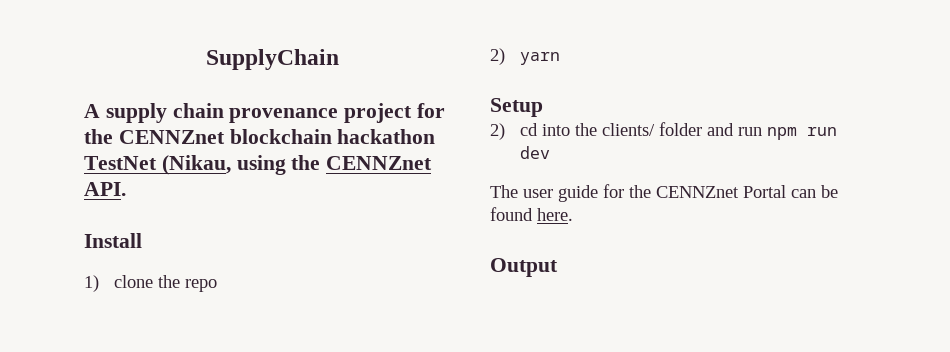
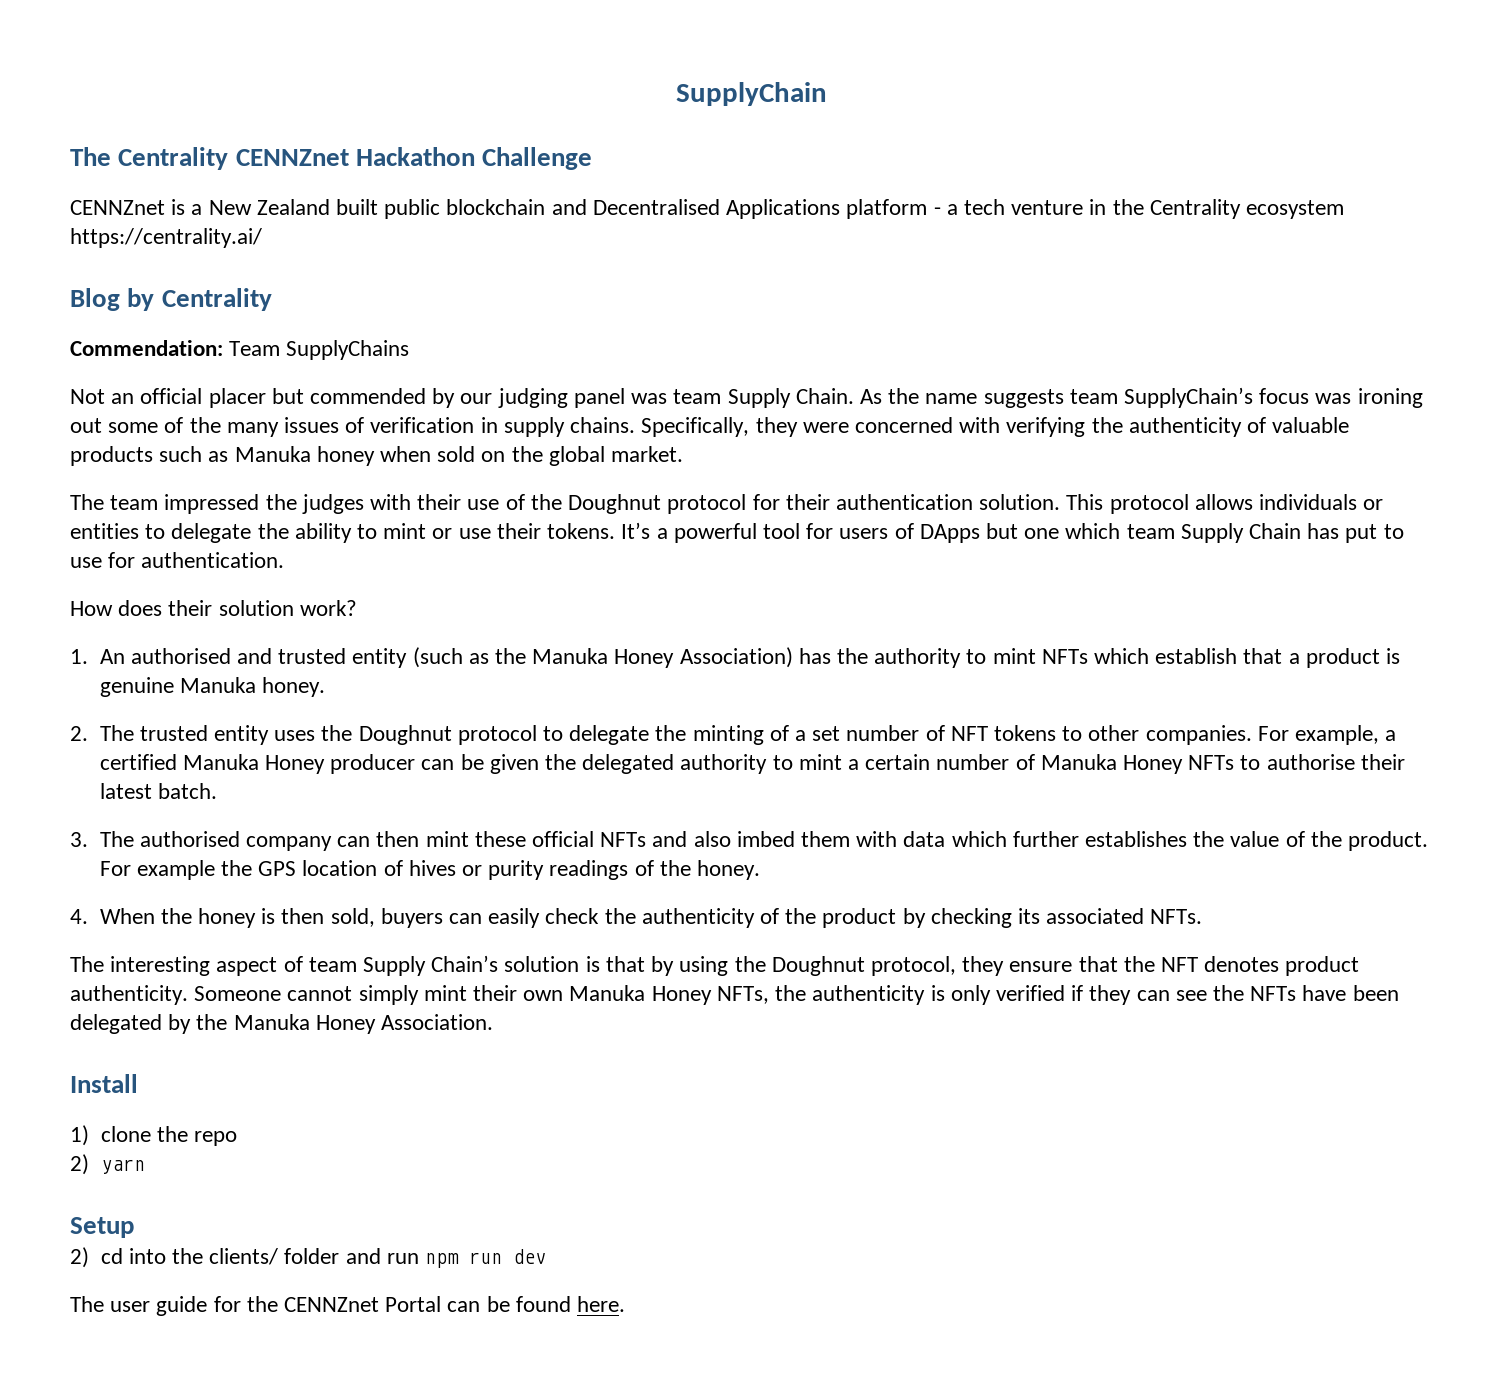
- A supply chain provenance project for the CENNZnet blockchain hackathon TestNet (Nikau, using the CENNZnet API.
+ The Centrality CENNZnet Hackathon Challenge
+ CENNZnet is a New Zealand built public blockchain and Decentralised Applications platform - a tech venture in the Centrality ecosystem https://centrality.ai/
+ Blog by Centrality
+ Commendation: Team SupplyChains
+ Not an official placer but commended by our judging panel was team Supply Chain. As the name suggests team SupplyChain’s focus was ironing out some of the many issues of verification in supply chains. Specifically, they were concerned with verifying the authenticity of valuable products such as Manuka honey when sold on the global market.
+ The team impressed the judges with their use of the Doughnut protocol for their authentication solution. This protocol allows individuals or entities to delegate the ability to mint or use their tokens. It’s a powerful tool for users of DApps but one which team Supply Chain has put to use for authentication.
+ How does their solution work?
+ 1. An authorised and trusted entity (such as the Manuka Honey Association) has the authority to mint NFTs which establish that a product is genuine Manuka honey.
+ 2. The trusted entity uses the Doughnut protocol to delegate the minting of a set number of NFT tokens to other companies. For example, a certified Manuka Honey producer can be given the delegated authority to mint a certain number of Manuka Honey NFTs to authorise their latest batch.
+ 3. The authorised company can then mint these official NFTs and also imbed them with data which further establishes the value of the product. For example the GPS location of hives or purity readings of the honey.
+ 4. When the honey is then sold, buyers can easily check the authenticity of the product by checking its associated NFTs.
+ The interesting aspect of team Supply Chain’s solution is that by using the Doughnut protocol, they ensure that the NFT denotes product authenticity. Someone cannot simply mint their own Manuka Honey NFTs, the authenticity is only verified if they can see the NFTs have been delegated by the Manuka Honey Association.
- Output

